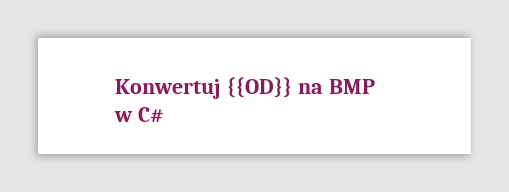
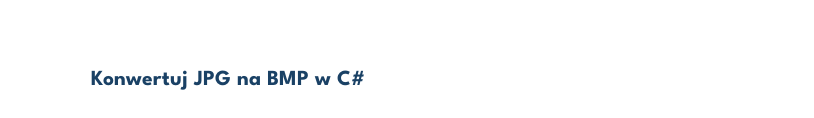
- Konwertuj {{OD}} na BMP w C#
+ Konwertuj JPG na BMP w C#

